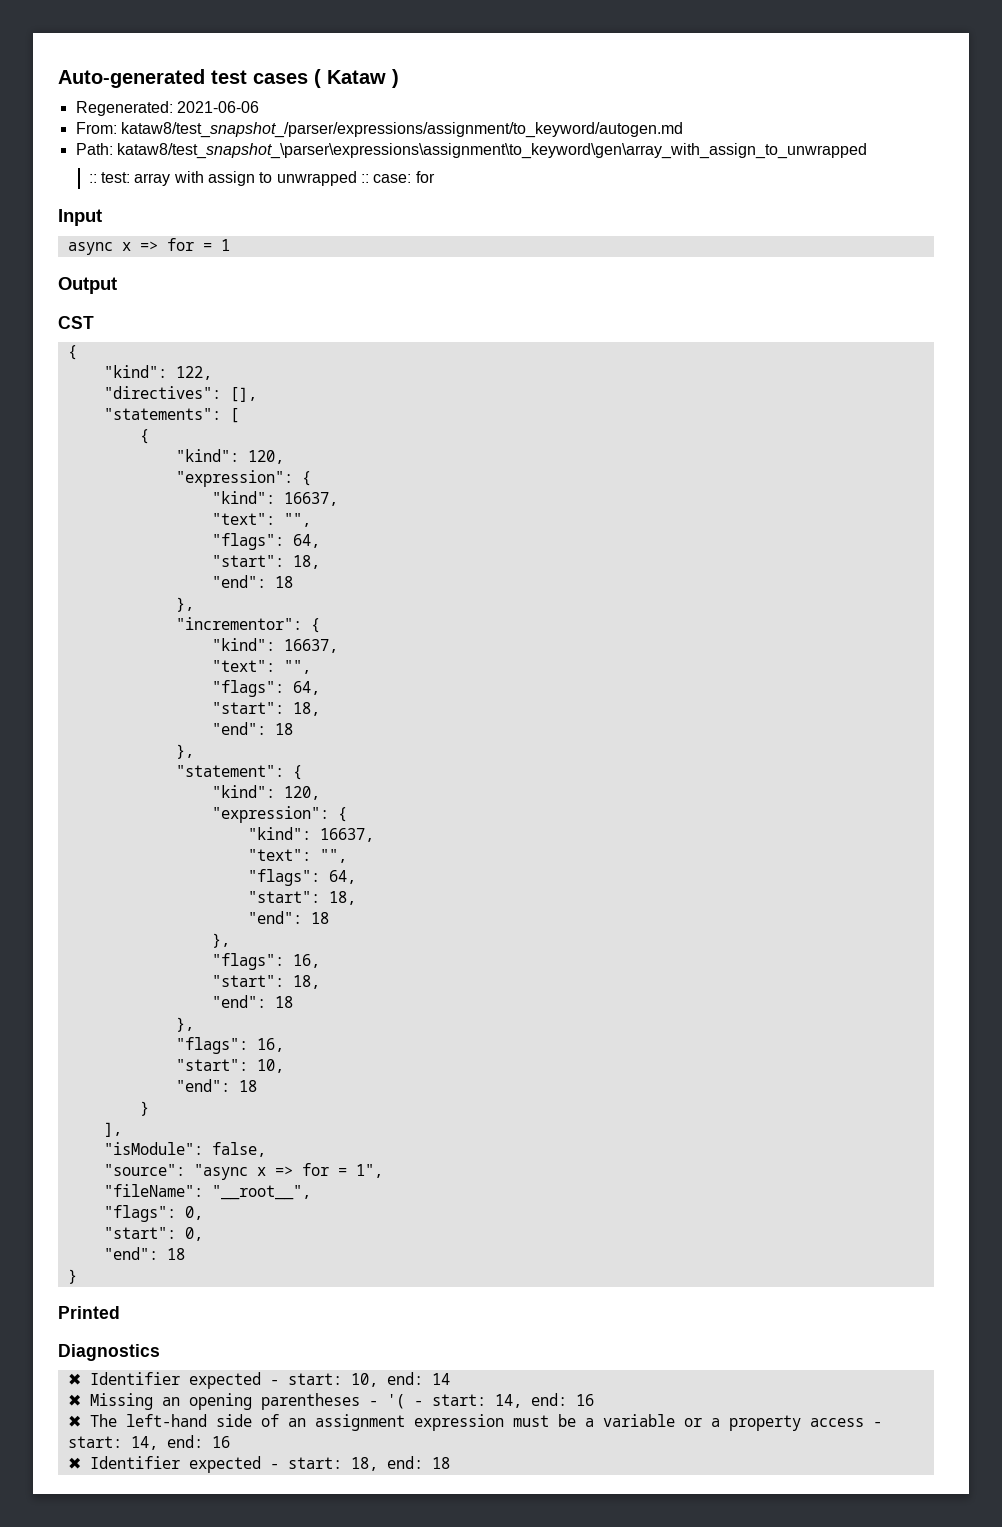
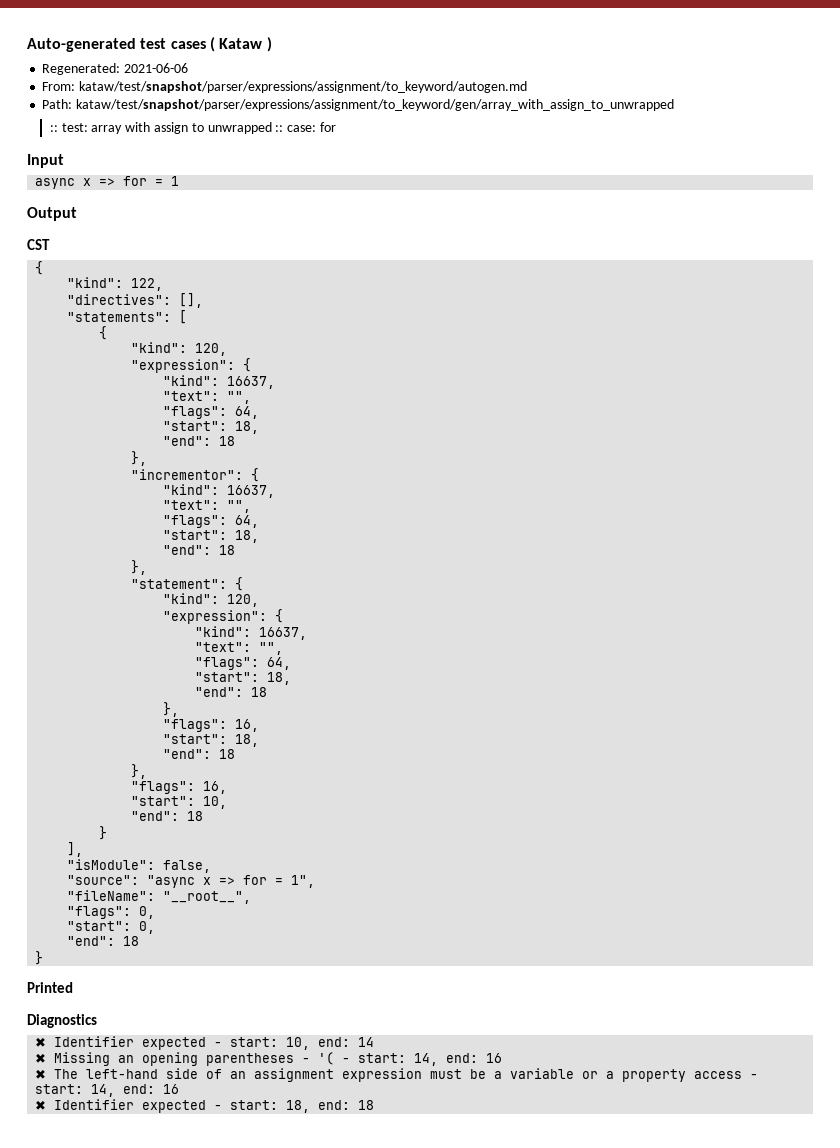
- From: kataw8/test_snapshot_/parser/expressions/assignment/to_keyword/autogen.md
+ From: kataw/test/snapshot/parser/expressions/assignment/to_keyword/autogen.md
- Path: kataw8/test_snapshot_\parser\expressions\assignment\to_keyword\gen\array_with_assign_to_unwrapped
+ Path: kataw/test/snapshot/parser/expressions/assignment/to_keyword/gen/array_with_assign_to_unwrapped

